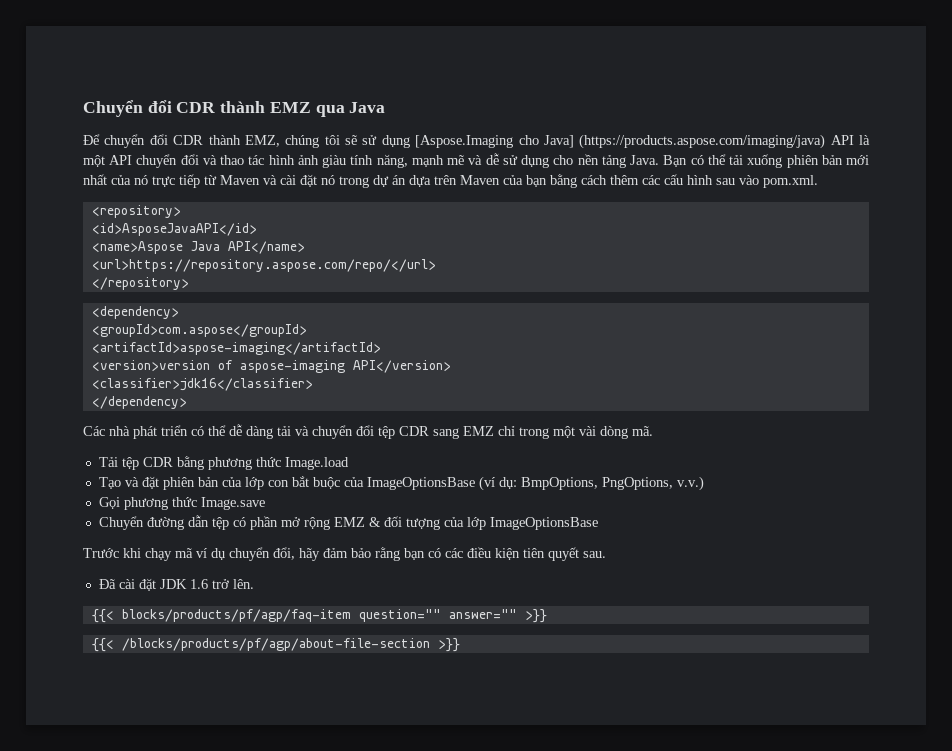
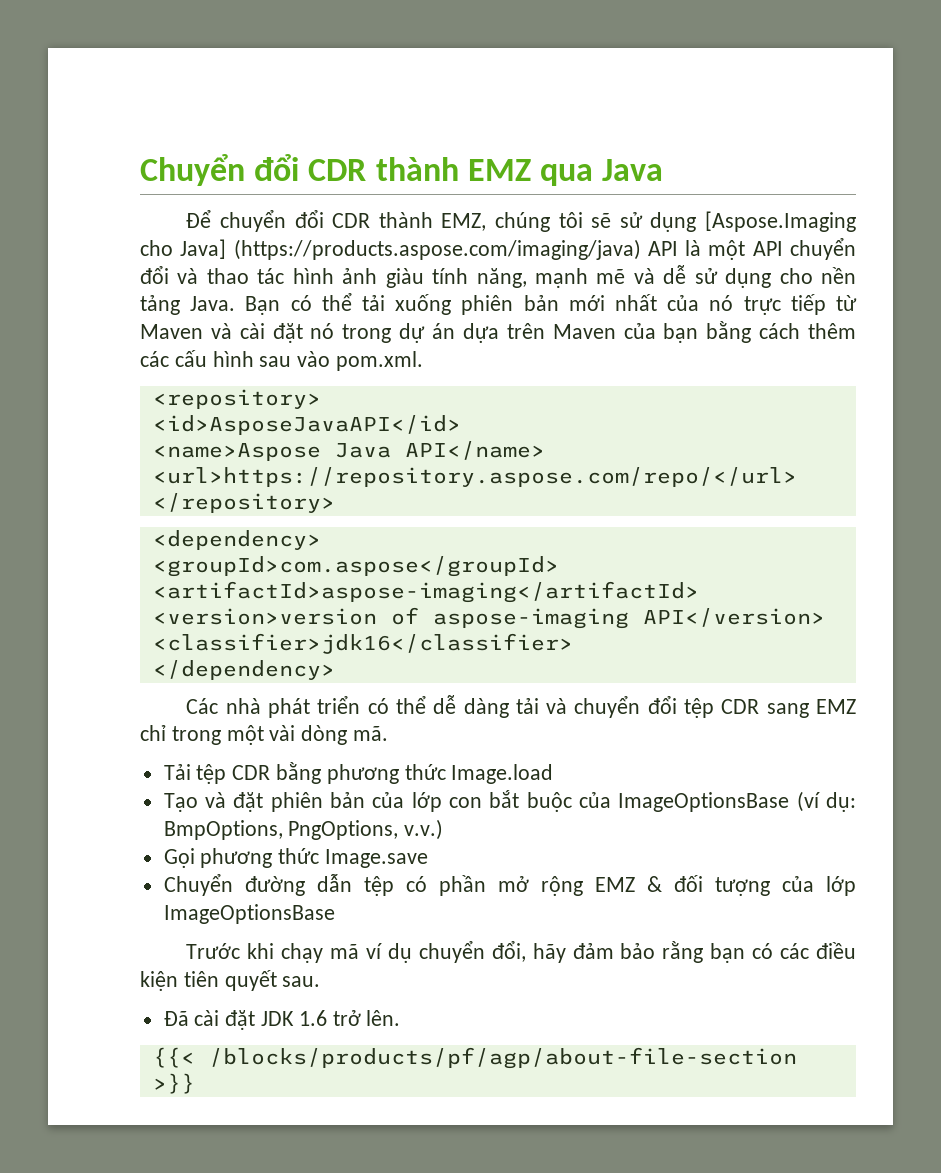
- {{< blocks/products/pf/agp/faq-item question="" answer="" >}}

